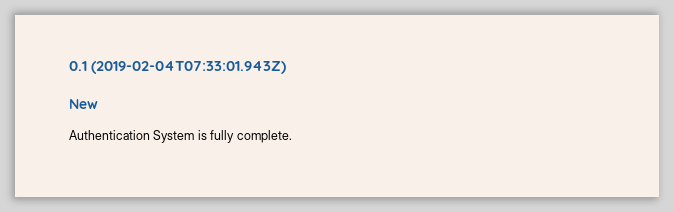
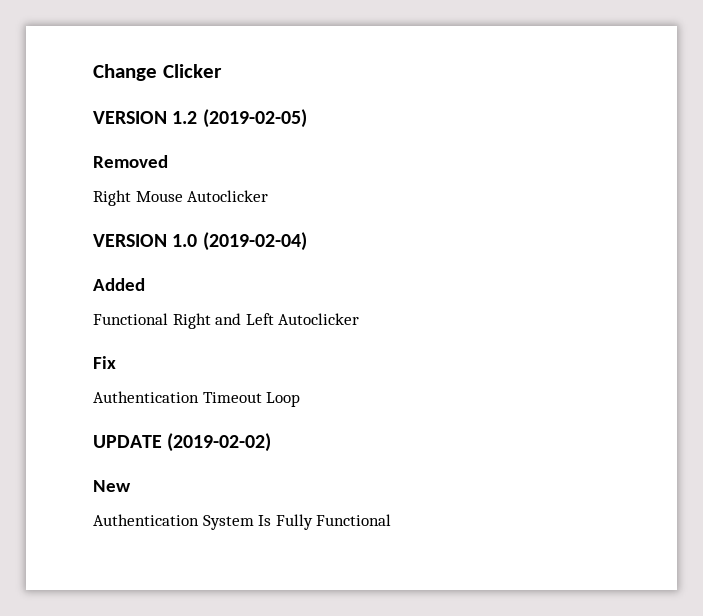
- 0.1 (2019-02-04T07:33:01.943Z)
+ Change Clicker
+ VERSION 1.2 (2019-02-05)
+ Removed
+ Right Mouse Autoclicker
+ VERSION 1.0 (2019-02-04)
+ Added
+ Functional Right and Left Autoclicker
+ Fix
+ Authentication Timeout Loop
+ UPDATE (2019-02-02)
- Authentication System is fully complete.
+ Authentication System Is Fully Functional

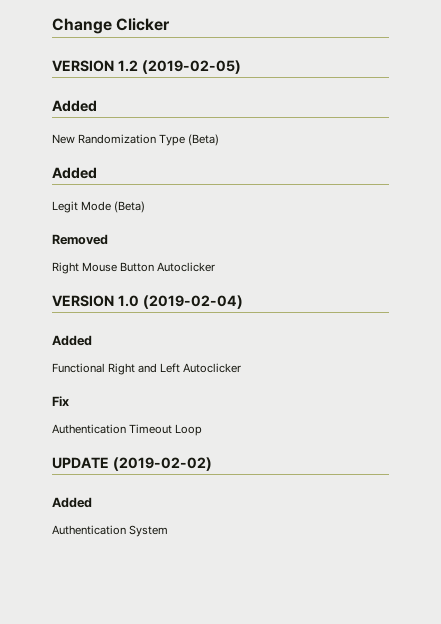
  VERSION 1.2 (2019-02-05)
+ Added
+ New Randomization Type (Beta)
+ Added
+ Legit Mode (Beta)
- Right Mouse Autoclicker
+ Right Mouse Button Autoclicker
  UPDATE (2019-02-02)
- New
+ Added
- Authentication System Is Fully Functional
+ Authentication System

